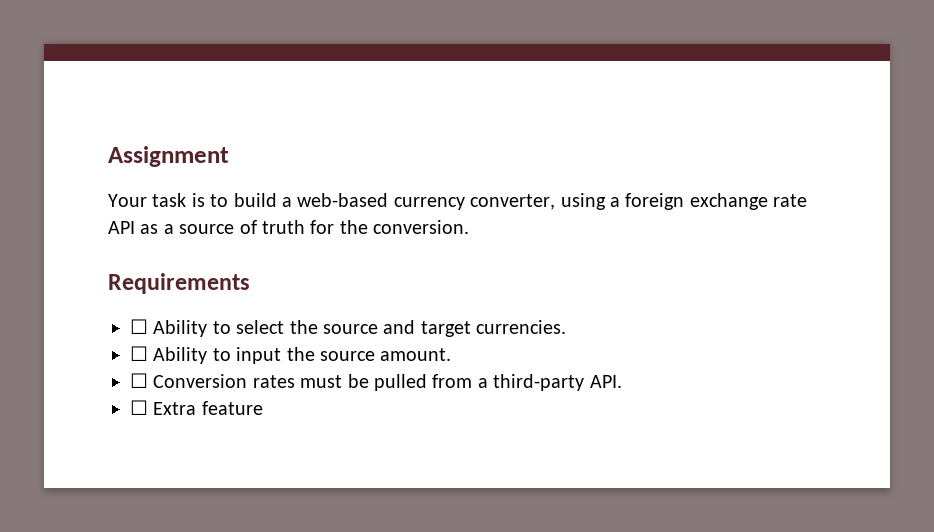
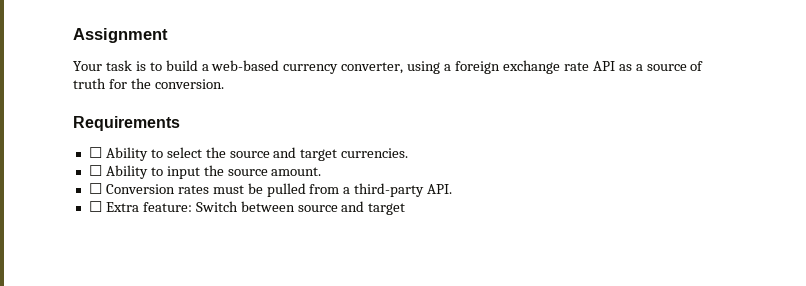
- ☐ Extra feature
+ ☐ Extra feature: Switch between source and target

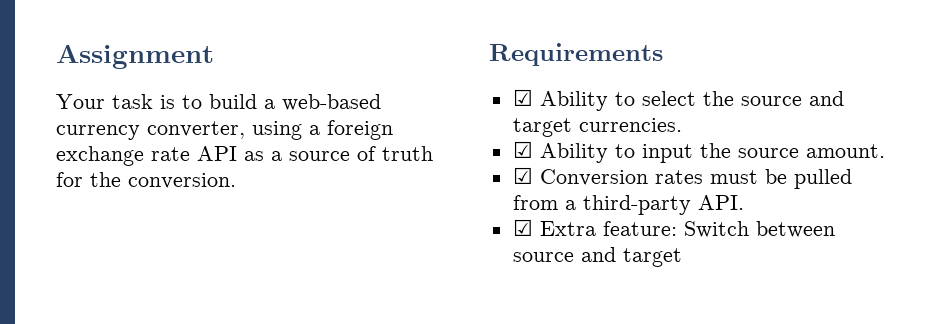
- ☐ Ability to select the source and target currencies.
+ ☑ Ability to select the source and target currencies.
- ☐ Ability to input the source amount.
+ ☑ Ability to input the source amount.
- ☐ Conversion rates must be pulled from a third-party API.
+ ☑ Conversion rates must be pulled from a third-party API.
- ☐ Extra feature: Switch between source and target
+ ☑ Extra feature: Switch between source and target

